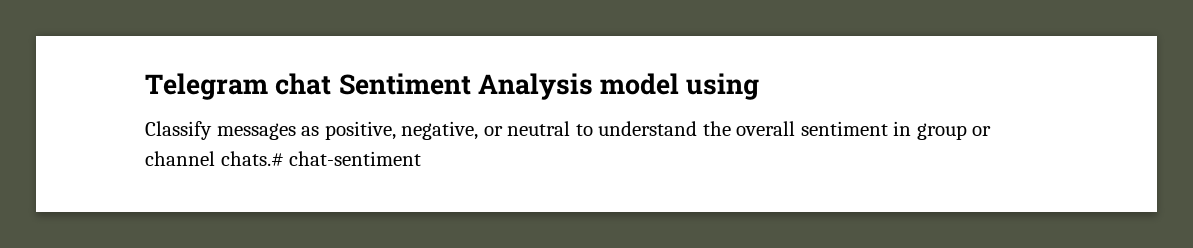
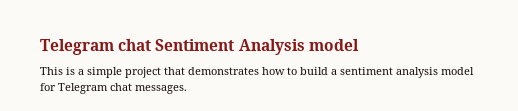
- Telegram chat Sentiment Analysis model using
- Classify messages as positive, negative, or neutral to understand the overall sentiment in group or channel chats.# chat-sentiment
+ Telegram chat Sentiment Analysis model
+ This is a simple project that demonstrates how to build a sentiment analysis model for Telegram chat messages.

